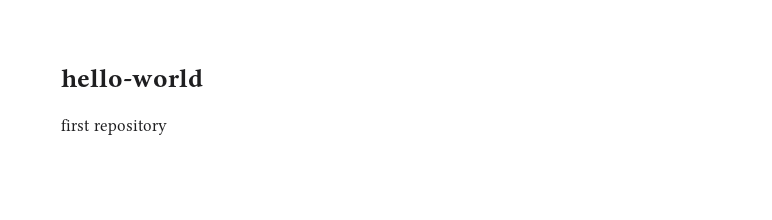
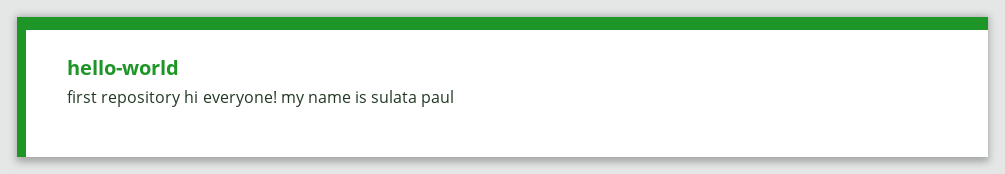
- first repository
+ first repository hi everyone! my name is sulata paul

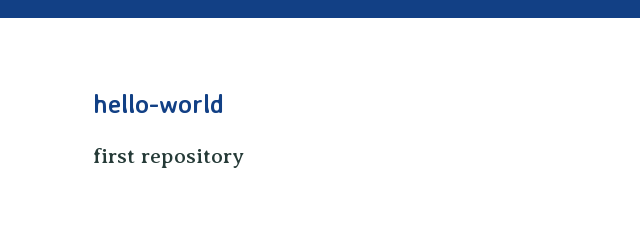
- first repository hi everyone! my name is sulata paul
+ first repository

